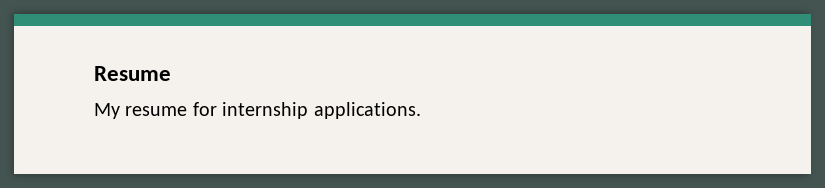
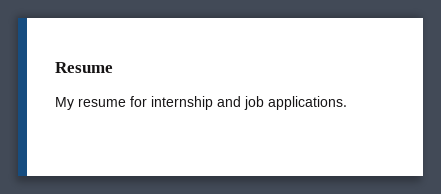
- My resume for internship applications.
+ My resume for internship and job applications.

